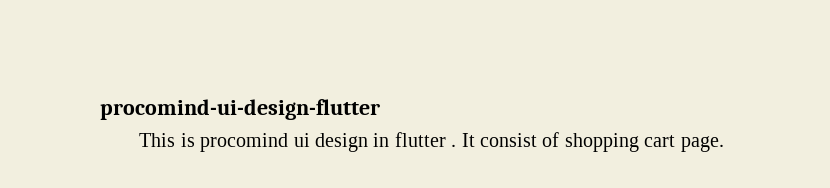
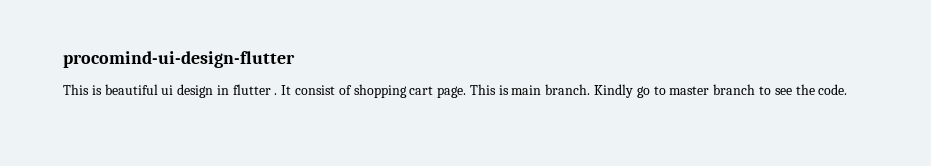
- This is procomind ui design in flutter .
+ This is beautiful ui design in flutter .
+ This is main branch. Kindly go to master branch to see the code.

